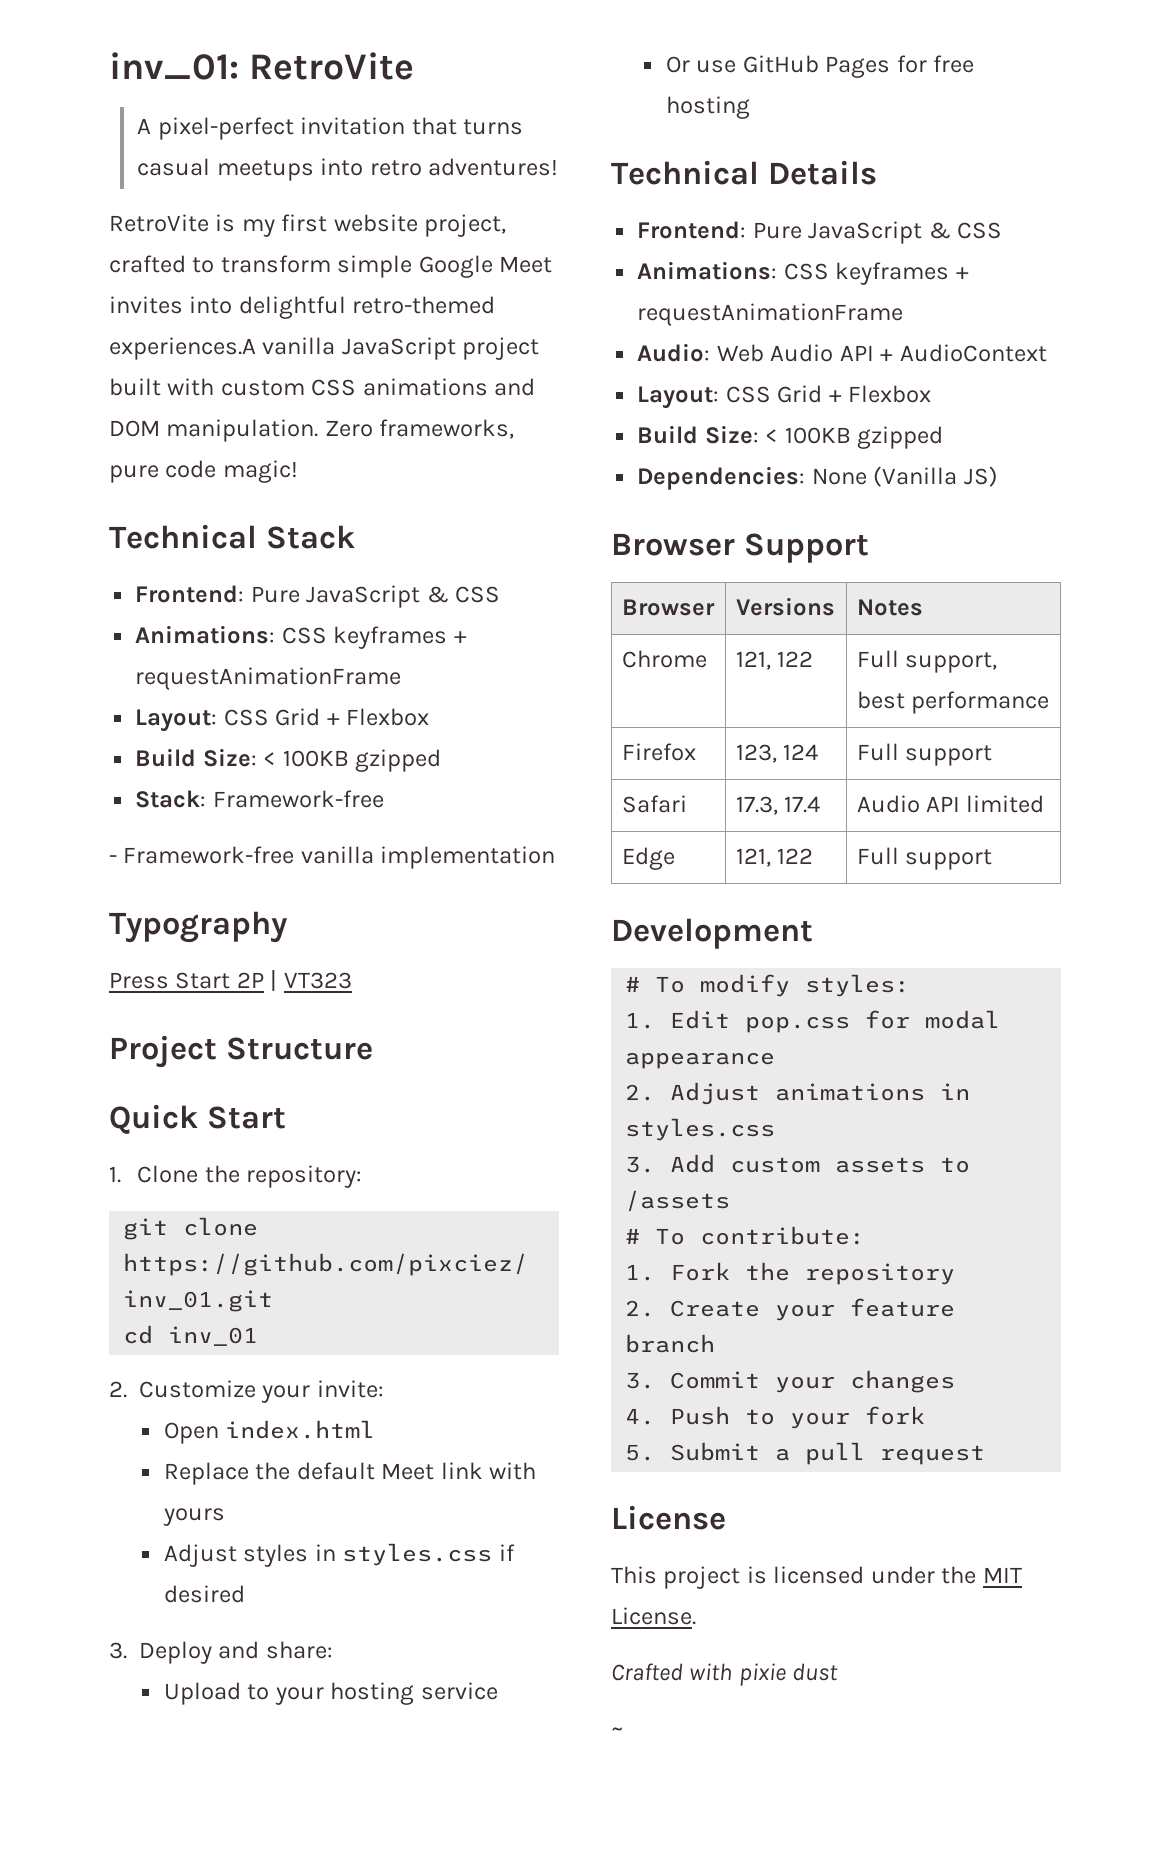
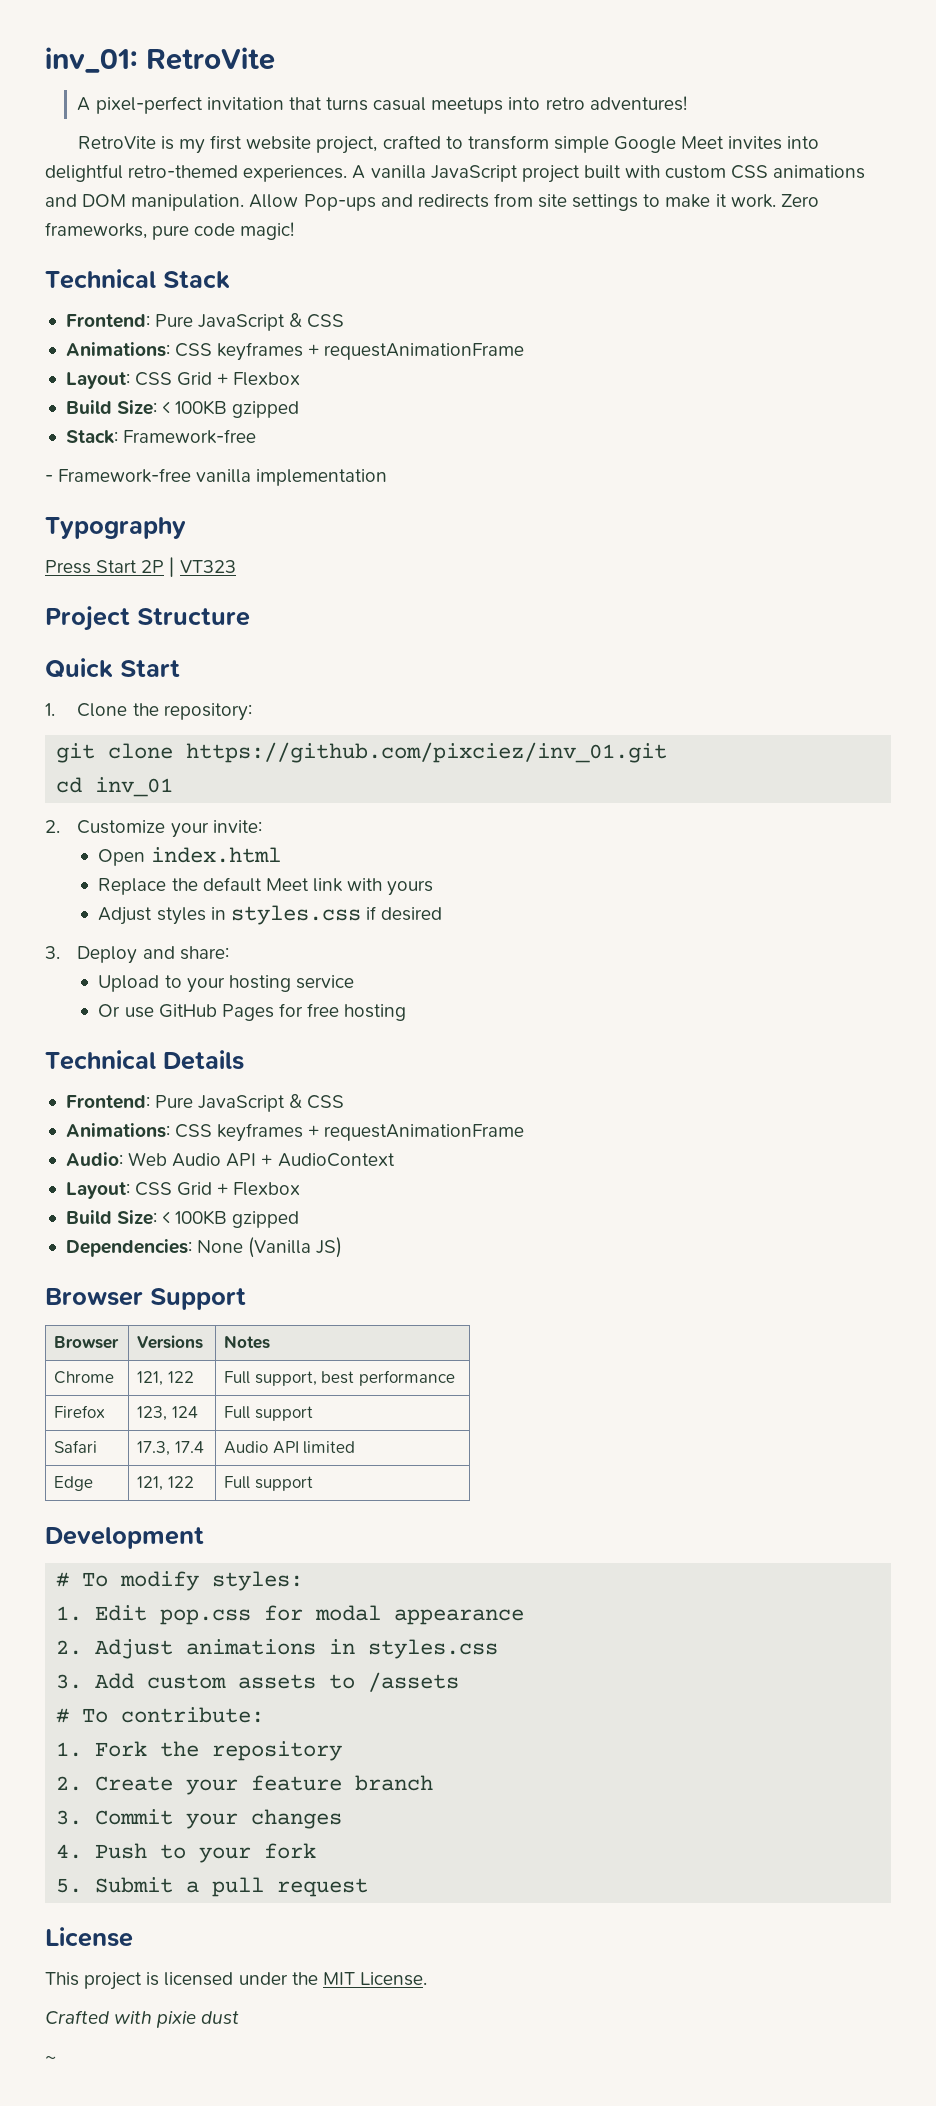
- RetroVite is my first website project, crafted to transform simple Google Meet invites into delightful retro-themed experiences.A vanilla JavaScript project built with custom CSS animations and DOM manipulation.
+ RetroVite is my first website project, crafted to transform simple Google Meet invites into delightful retro-themed experiences. A vanilla JavaScript project built with custom CSS animations and DOM manipulation.
+ Allow Pop-ups and redirects from site settings to make it work.

